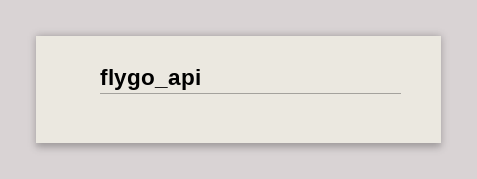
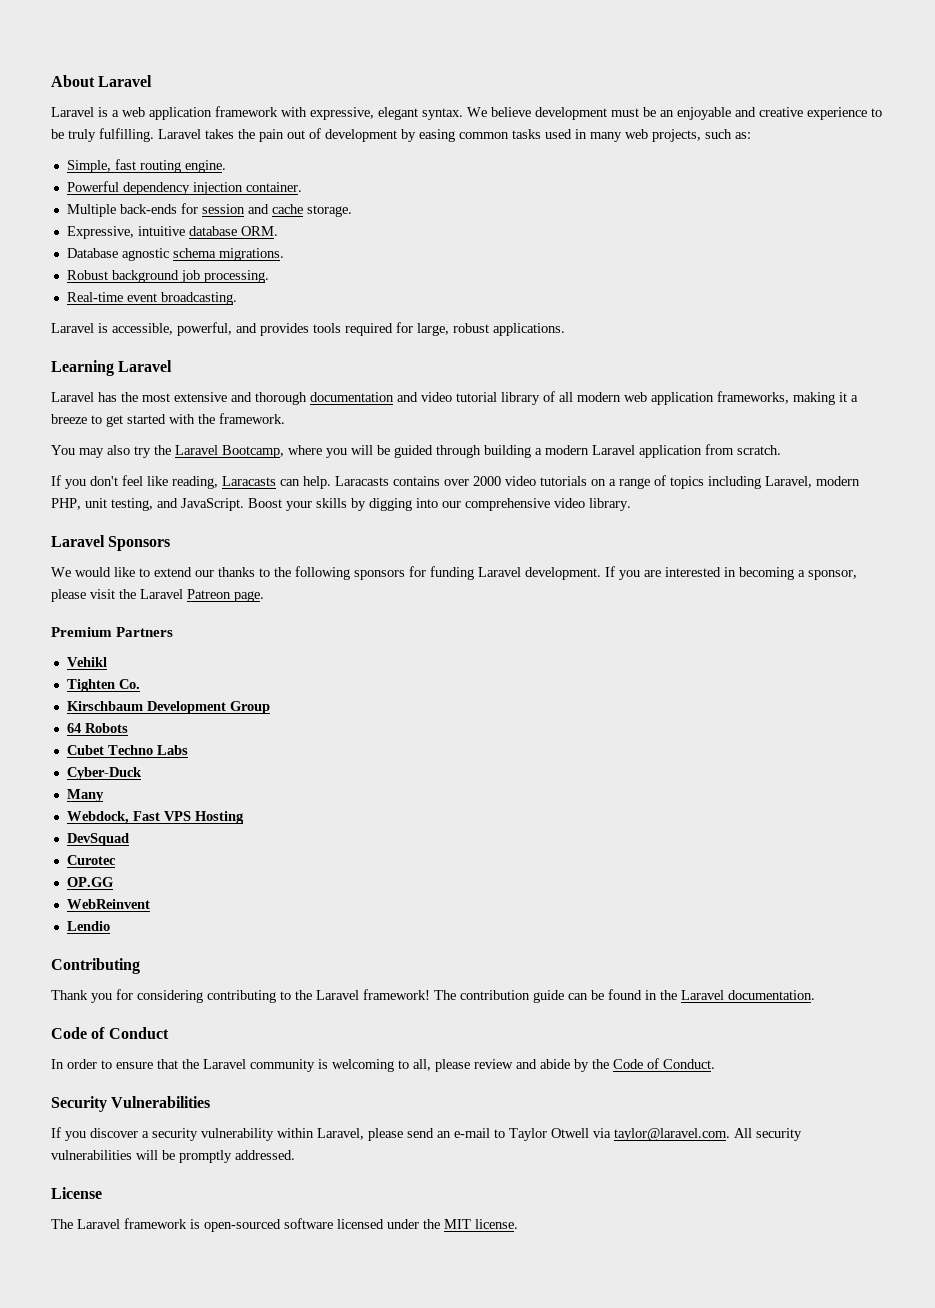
- flygo_api
+ About Laravel
+ Laravel is a web application framework with expressive, elegant syntax. We believe development must be an enjoyable and creative experience to be truly fulfilling. Laravel takes the pain out of development by easing common tasks used in many web projects, such as:
+ Simple, fast routing engine.
+ Powerful dependency injection container.
+ Multiple back-ends for session and cache storage.
+ Expressive, intuitive database ORM.
+ Database agnostic schema migrations.
+ Robust background job processing.
+ Real-time event broadcasting.
+ Laravel is accessible, powerful, and provides tools required for large, robust applications.
+ Learning Laravel
+ Laravel has the most extensive and thorough documentation and video tutorial library of all modern web application frameworks, making it a breeze to get started with the framework.
+ You may also try the Laravel Bootcamp, where you will be guided through building a modern Laravel application from scratch.
+ If you don't feel like reading, Laracasts can help. Laracasts contains over 2000 video tutorials on a range of topics including Laravel, modern PHP, unit testing, and JavaScript. Boost your skills by digging into our comprehensive video library.
+ Laravel Sponsors
+ We would like to extend our thanks to the following sponsors for funding Laravel development. If you are interested in becoming a sponsor, please visit the Laravel Patreon page.
+ Premium Partners
+ Vehikl
+ Tighten Co.
+ Kirschbaum Development Group
+ 64 Robots
+ Cubet Techno Labs
+ Cyber-Duck
+ Many
+ Webdock, Fast VPS Hosting
+ DevSquad
+ Curotec
+ OP.GG
+ WebReinvent
+ Lendio
+ Contributing
+ Thank you for considering contributing to the Laravel framework! The contribution guide can be found in the Laravel documentation.
+ Code of Conduct
+ In order to ensure that the Laravel community is welcoming to all, please review and abide by the Code of Conduct.
+ Security Vulnerabilities
+ If you discover a security vulnerability within Laravel, please send an e-mail to Taylor Otwell via taylor@laravel.com. All security vulnerabilities will be promptly addressed.
+ License
+ The Laravel framework is open-sourced software licensed under the MIT license.

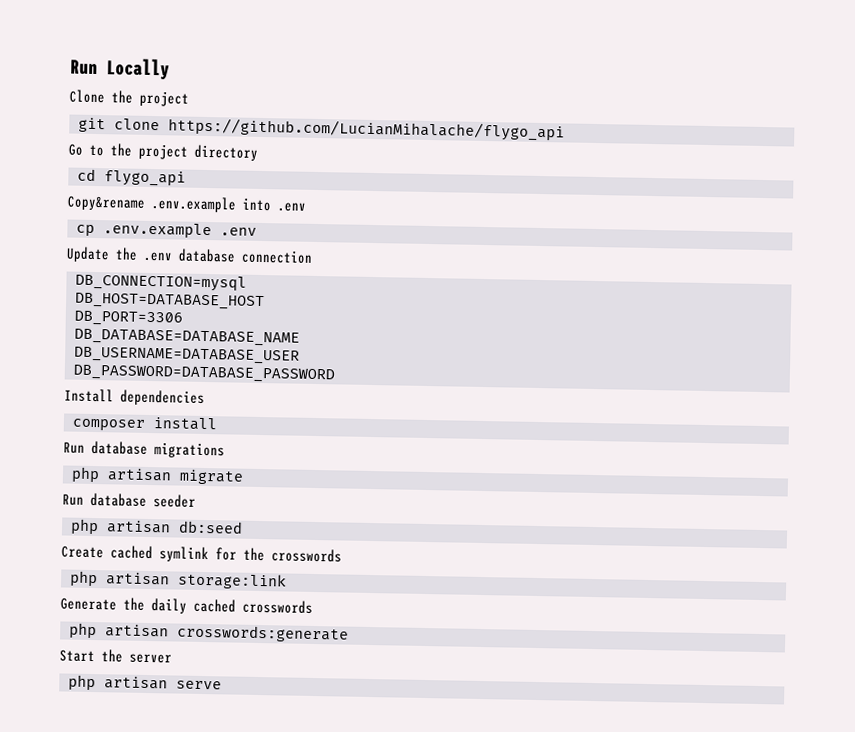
- About Laravel
- Laravel is a web application framework with expressive, elegant syntax. We believe development must be an enjoyable and creative experience to be truly fulfilling. Laravel takes the pain out of development by easing common tasks used in many web projects, such as:
- Simple, fast routing engine.
- Powerful dependency injection container.
- Multiple back-ends for session and cache storage.
- Expressive, intuitive database ORM.
- Database agnostic schema migrations.
- Robust background job processing.
- Real-time event broadcasting.
- Laravel is accessible, powerful, and provides tools required for large, robust applications.
- Learning Laravel
- Laravel has the most extensive and thorough documentation and video tutorial library of all modern web application frameworks, making it a breeze to get started with the framework.
- You may also try the Laravel Bootcamp, where you will be guided through building a modern Laravel application from scratch.
- If you don't feel like reading, Laracasts can help. Laracasts contains over 2000 video tutorials on a range of topics including Laravel, modern PHP, unit testing, and JavaScript. Boost your skills by digging into our comprehensive video library.
- Laravel Sponsors
- We would like to extend our thanks to the following sponsors for funding Laravel development. If you are interested in becoming a sponsor, please visit the Laravel Patreon page.
- Premium Partners
- Vehikl
- Tighten Co.
- Kirschbaum Development Group
- 64 Robots
- Cubet Techno Labs
- Cyber-Duck
- Many
- Webdock, Fast VPS Hosting
- DevSquad
- Curotec
- OP.GG
- WebReinvent
- Lendio
- Contributing
- Thank you for considering contributing to the Laravel framework! The contribution guide can be found in the Laravel documentation.
- Code of Conduct
- In order to ensure that the Laravel community is welcoming to all, please review and abide by the Code of Conduct.
- Security Vulnerabilities
- If you discover a security vulnerability within Laravel, please send an e-mail to Taylor Otwell via taylor@laravel.com. All security vulnerabilities will be promptly addressed.
- License
- The Laravel framework is open-sourced software licensed under the MIT license.
+ Run Locally
+ Clone the project
+ git clone https://github.com/LucianMihalache/flygo_api
+ Go to the project directory
+ cd flygo_api
+ Copy&rename .env.example into .env
+ cp .env.example .env
+ Update the .env database connection
+ DB_CONNECTION=mysql
+ DB_HOST=DATABASE_HOST
+ DB_PORT=3306
+ DB_DATABASE=DATABASE_NAME
+ DB_USERNAME=DATABASE_USER
+ DB_PASSWORD=DATABASE_PASSWORD
+ Install dependencies
+ composer install
+ Run database migrations
+ php artisan migrate
+ Run database seeder
+ php artisan db:seed
+ Create cached symlink for the crosswords
+ php artisan storage:link
+ Generate the daily cached crosswords
+ php artisan crosswords:generate
+ Start the server
+ php artisan serve

